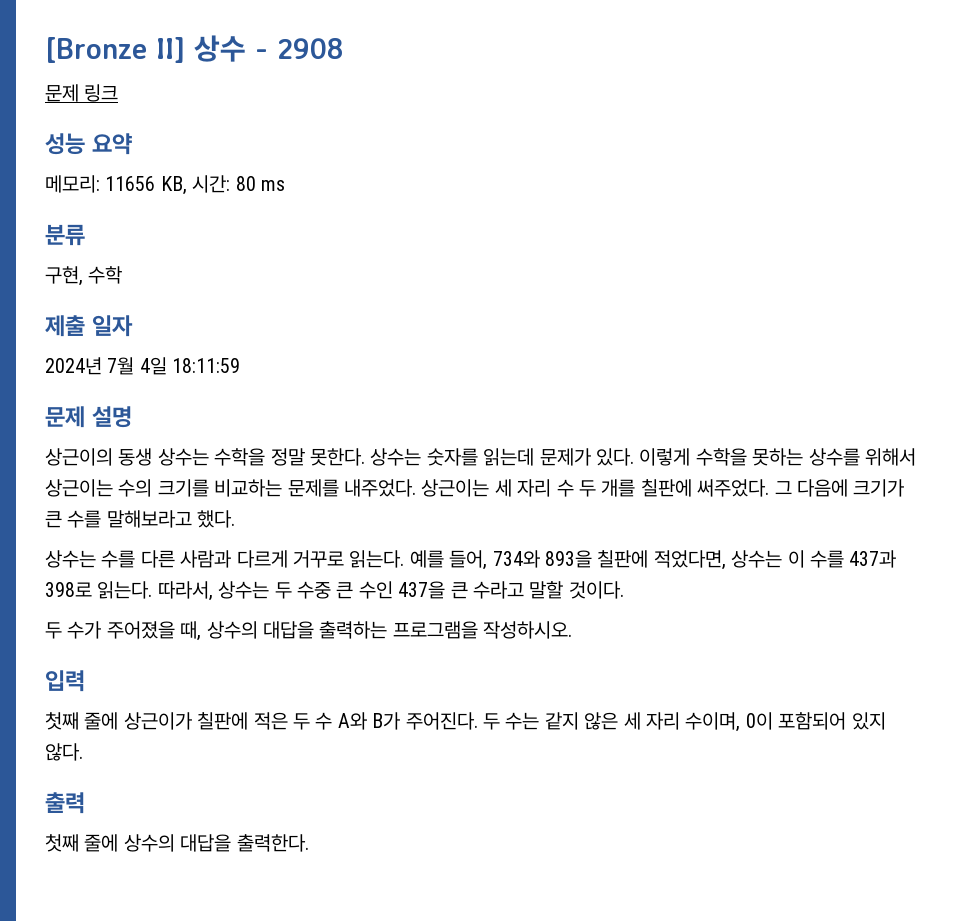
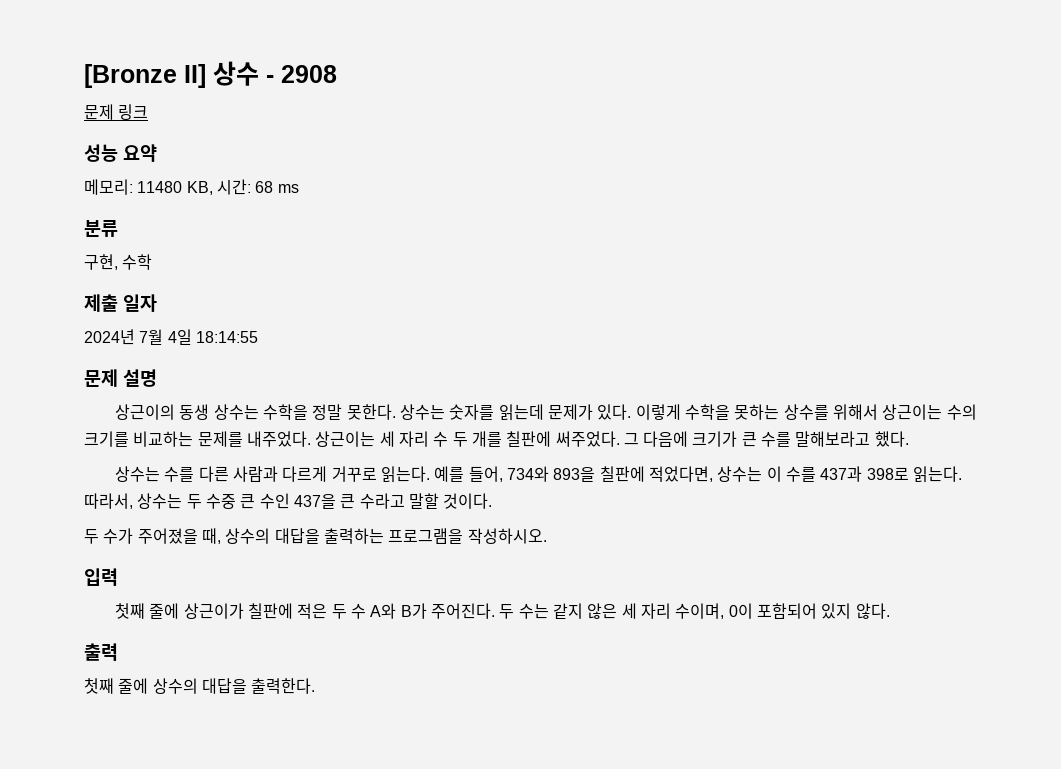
- 메모리: 11656 KB, 시간: 80 ms
+ 메모리: 11480 KB, 시간: 68 ms
- 2024년 7월 4일 18:11:59
+ 2024년 7월 4일 18:14:55

